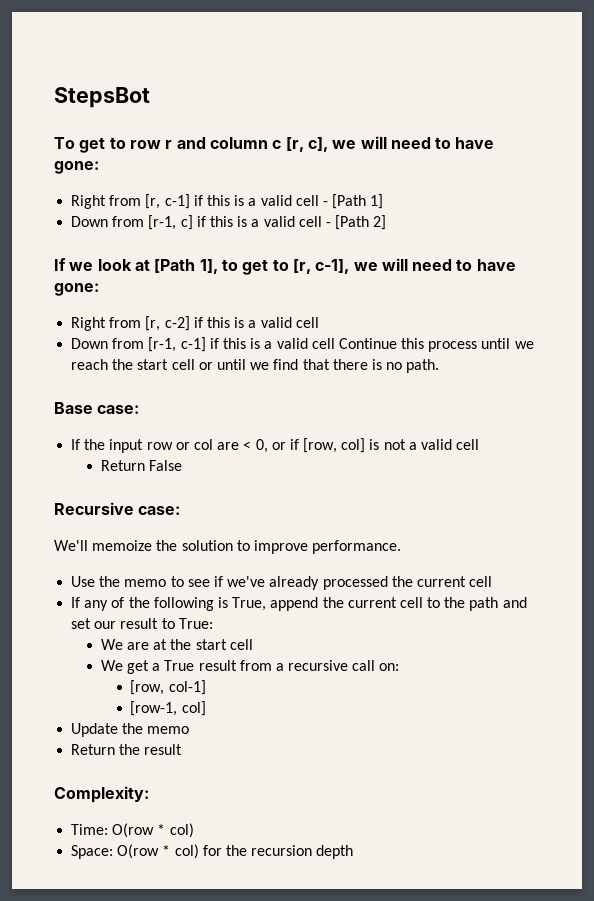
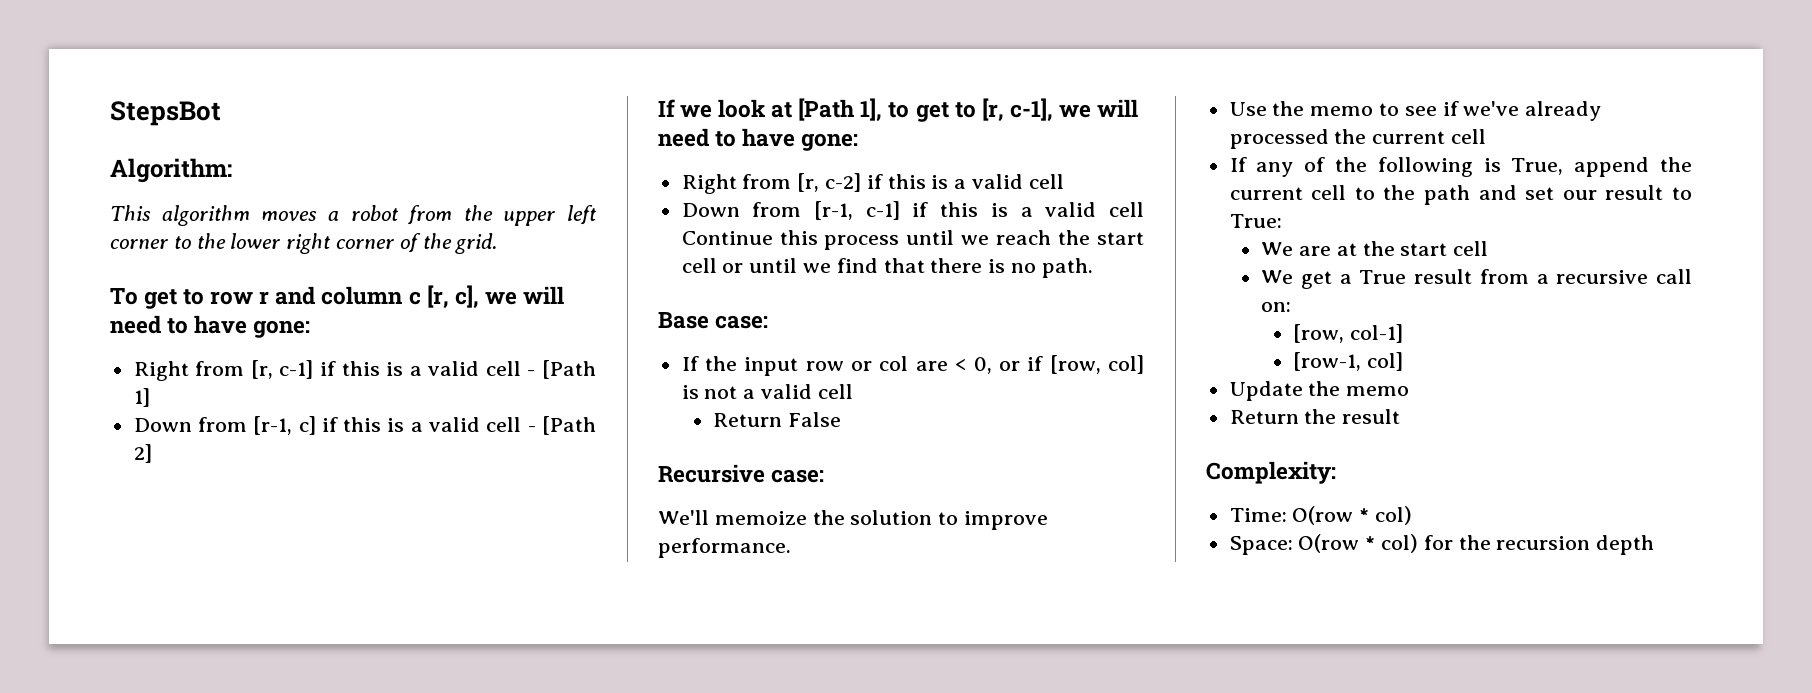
+ Algorithm:
+ This algorithm moves a robot from the upper left corner to the lower right corner of the grid.

